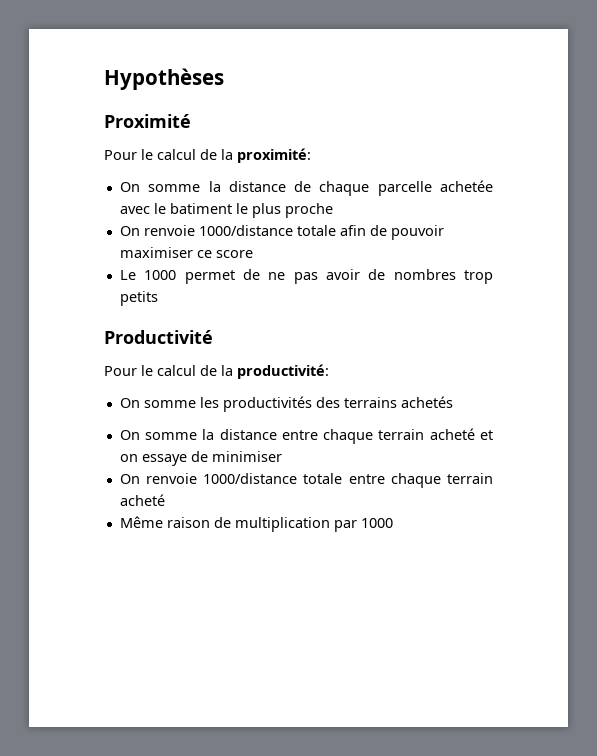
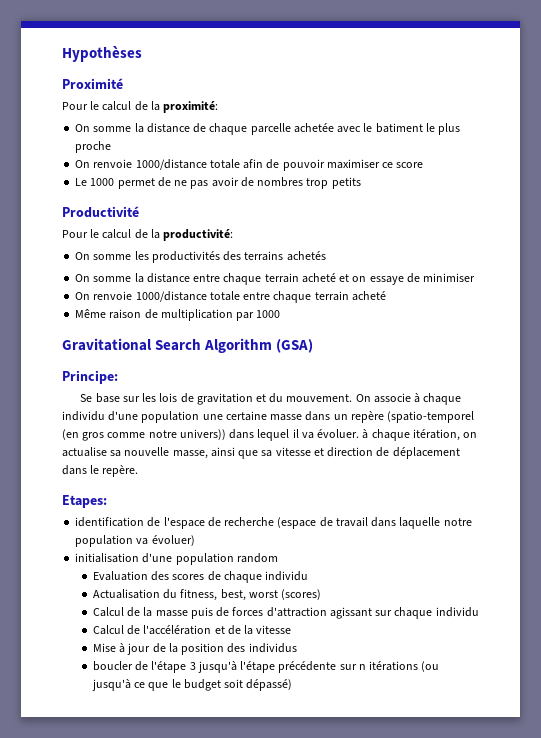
+ Gravitational Search Algorithm (GSA)
+ Principe:
+ Se base sur les lois de gravitation et du mouvement. On associe à chaque individu d'une population une certaine masse dans un repère (spatio-temporel (en gros comme notre univers)) dans lequel il va évoluer. à chaque itération, on actualise sa nouvelle masse, ainsi que sa vitesse et direction de déplacement dans le repère.
+ Etapes:
+ identification de l'espace de recherche (espace de travail dans laquelle notre population va évoluer)
+ initialisation d'une population random
+ Evaluation des scores de chaque individu
+ Actualisation du fitness, best, worst (scores)
+ Calcul de la masse puis de forces d'attraction agissant sur chaque individu
+ Calcul de l'accélération et de la vitesse
+ Mise à jour de la position des individus
+ boucler de l'étape 3 jusqu'à l'étape précédente sur n itérations (ou jusqu'à ce que le budget soit dépassé)

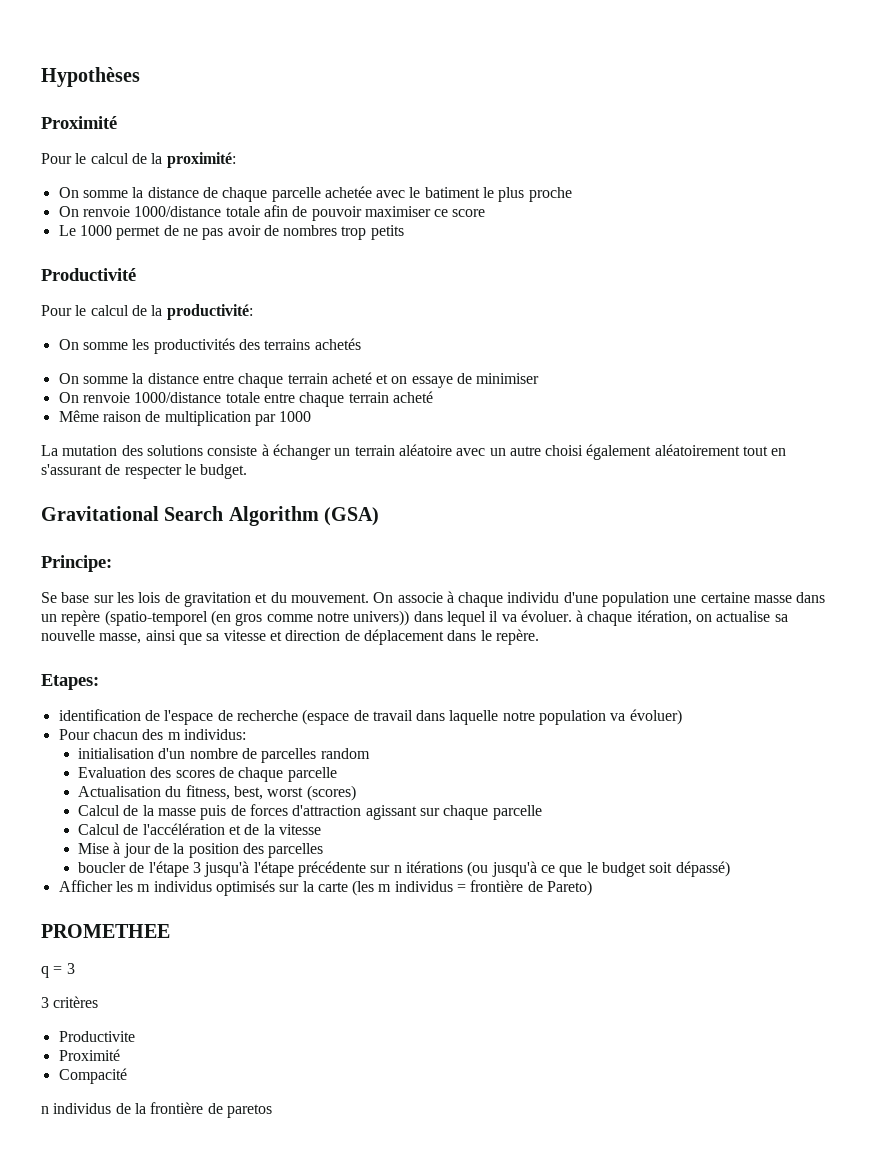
+ La mutation des solutions consiste à échanger un terrain aléatoire avec un autre choisi également aléatoirement tout en s'assurant de respecter le budget.
- initialisation d'une population random
+ Pour chacun des m individus:
+ initialisation d'un nombre de parcelles random
- Evaluation des scores de chaque individu
+ Evaluation des scores de chaque parcelle
- Calcul de la masse puis de forces d'attraction agissant sur chaque individu
+ Calcul de la masse puis de forces d'attraction agissant sur chaque parcelle
- Mise à jour de la position des individus
+ Mise à jour de la position des parcelles
+ Afficher les m individus optimisés sur la carte (les m individus = frontière de Pareto)
+ PROMETHEE
+ q = 3
+ 3 critères
+ Productivite
+ Proximité
+ Compacité
+ n individus de la frontière de paretos

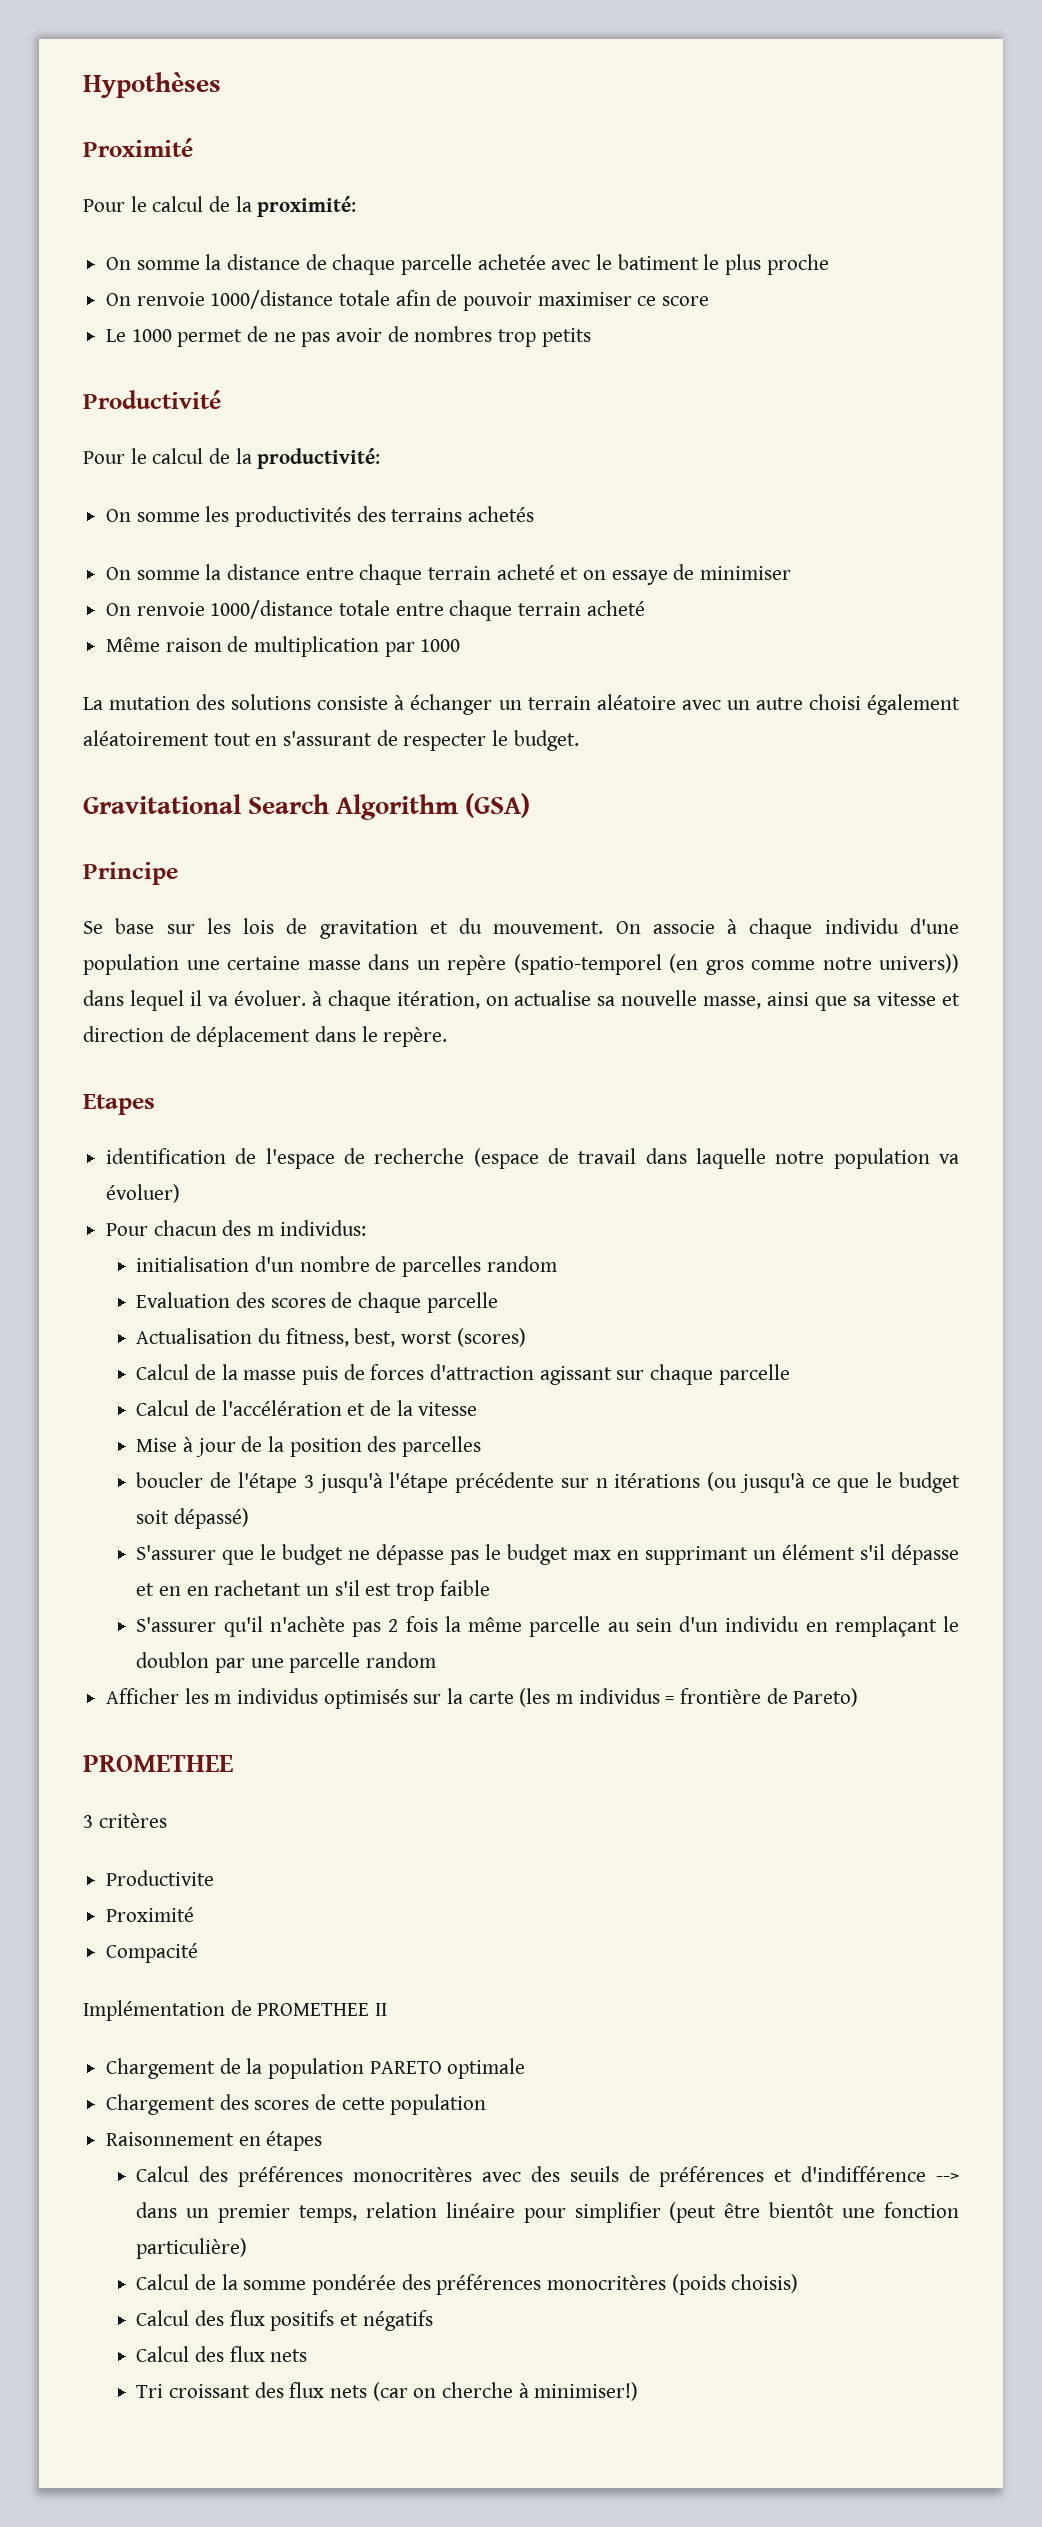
- Principe:
+ Principe
- Etapes:
+ Etapes
+ S'assurer que le budget ne dépasse pas le budget max en supprimant un élément s'il dépasse et en en rachetant un s'il est trop faible
+ S'assurer qu'il n'achète pas 2 fois la même parcelle au sein d'un individu en remplaçant le doublon par une parcelle random
- q = 3
- n individus de la frontière de paretos
+ Implémentation de PROMETHEE II
+ Chargement de la population PARETO optimale
+ Chargement des scores de cette population
+ Raisonnement en étapes
+ Calcul des préférences monocritères avec des seuils de préférences et d'indifférence --> dans un premier temps, relation linéaire pour simplifier (peut être bientôt une fonction particulière)
+ Calcul de la somme pondérée des préférences monocritères (poids choisis)
+ Calcul des flux positifs et négatifs
+ Calcul des flux nets
+ Tri croissant des flux nets (car on cherche à minimiser!)

